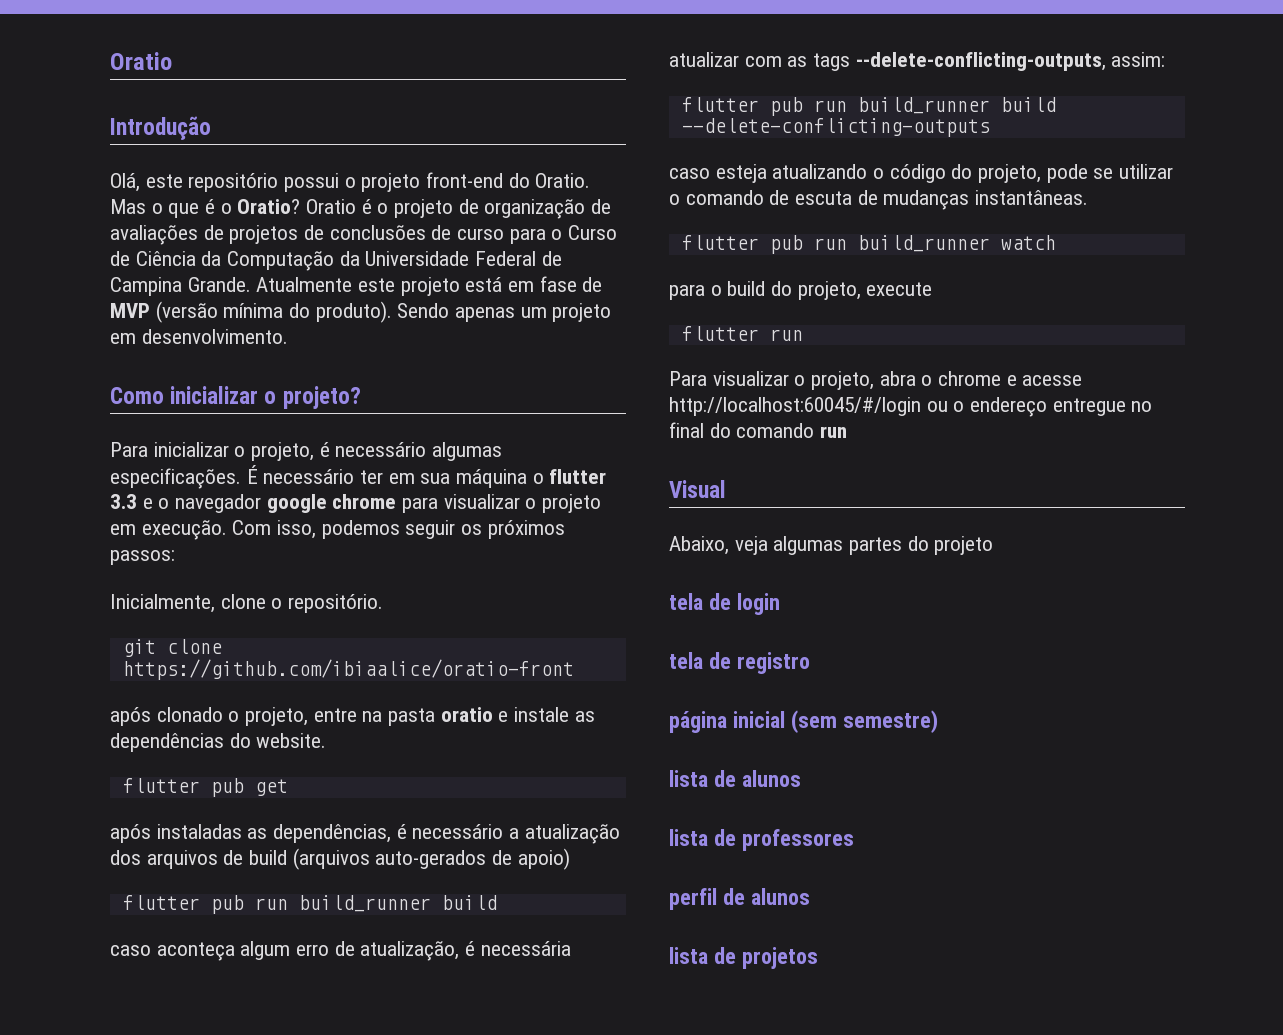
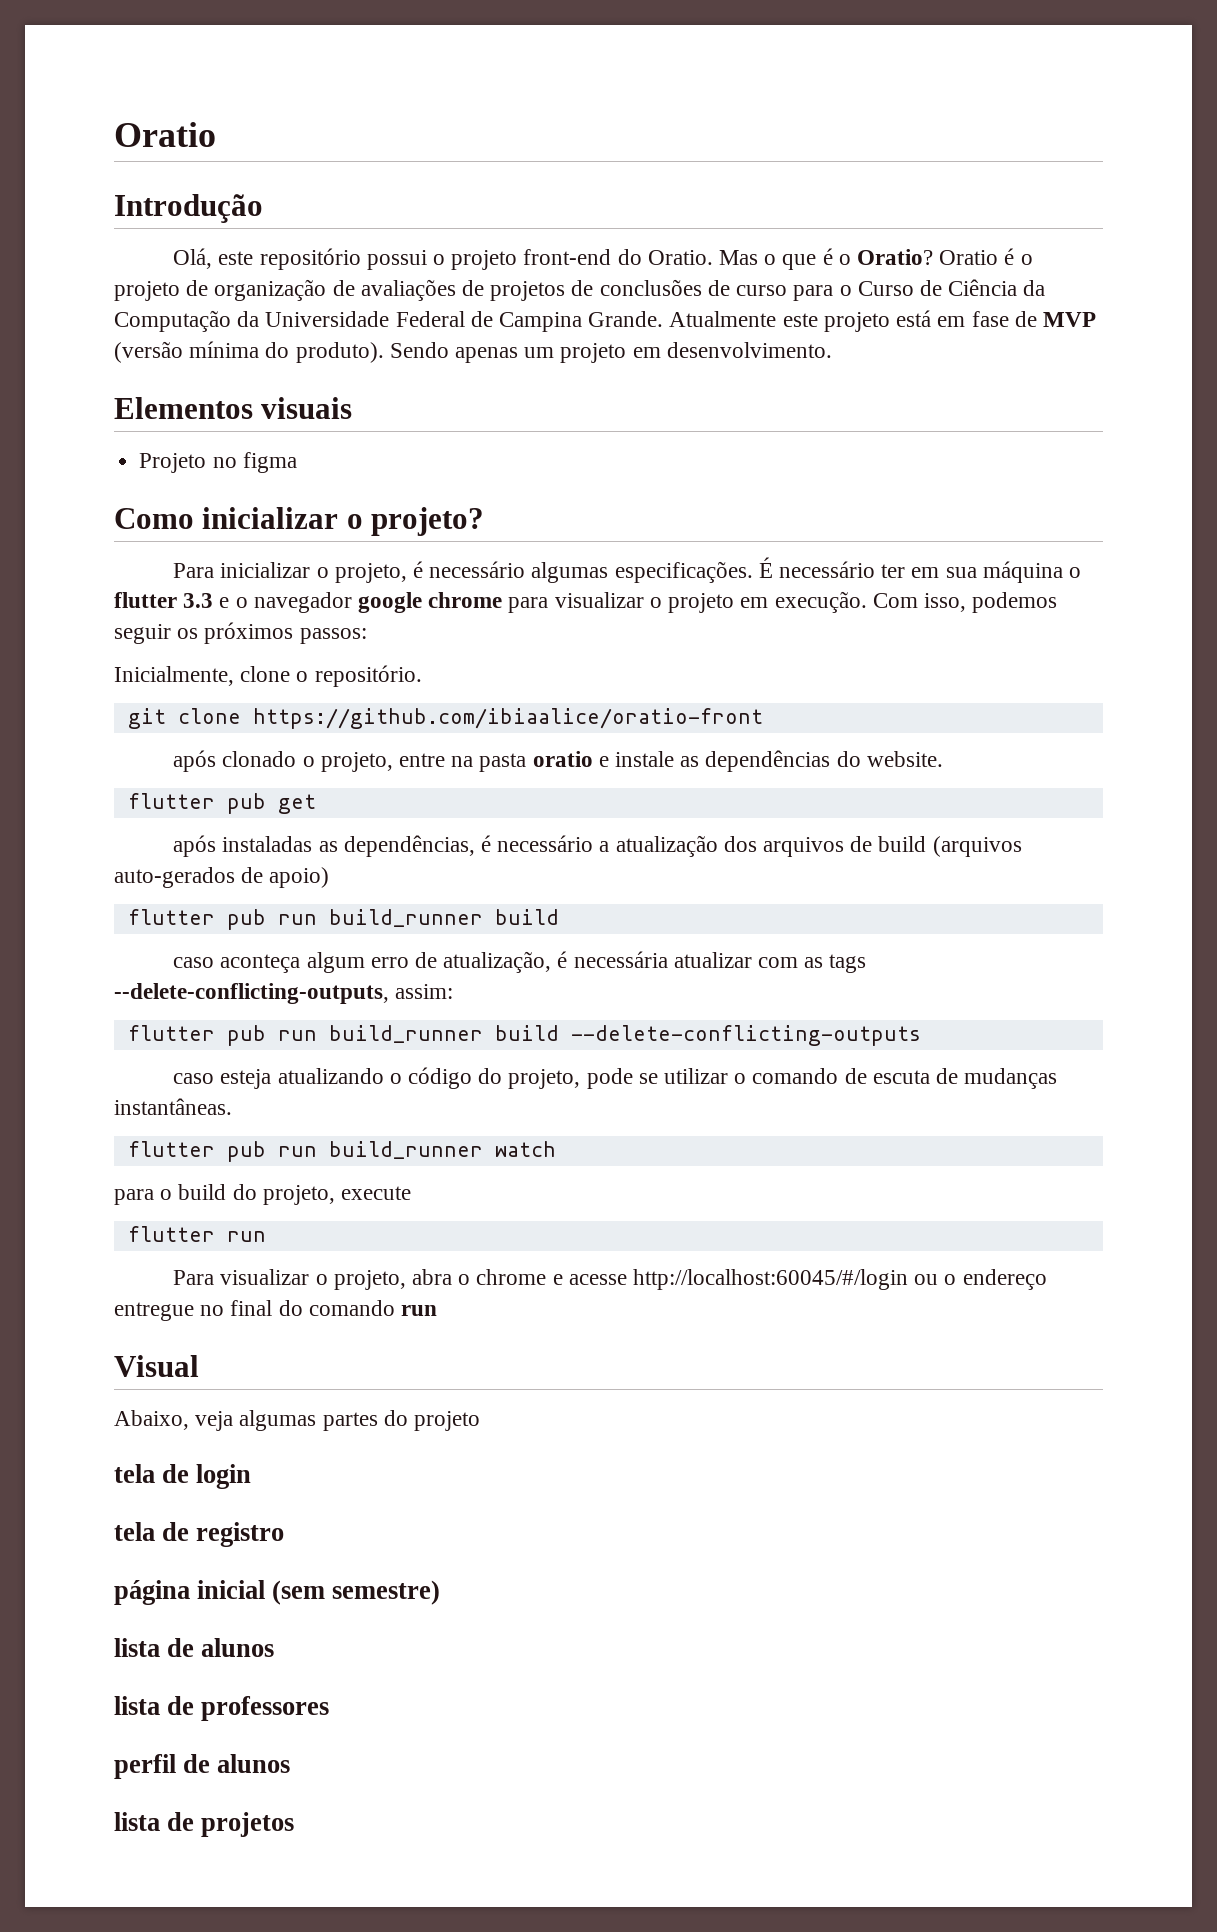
+ Elementos visuais
+ Projeto no figma

